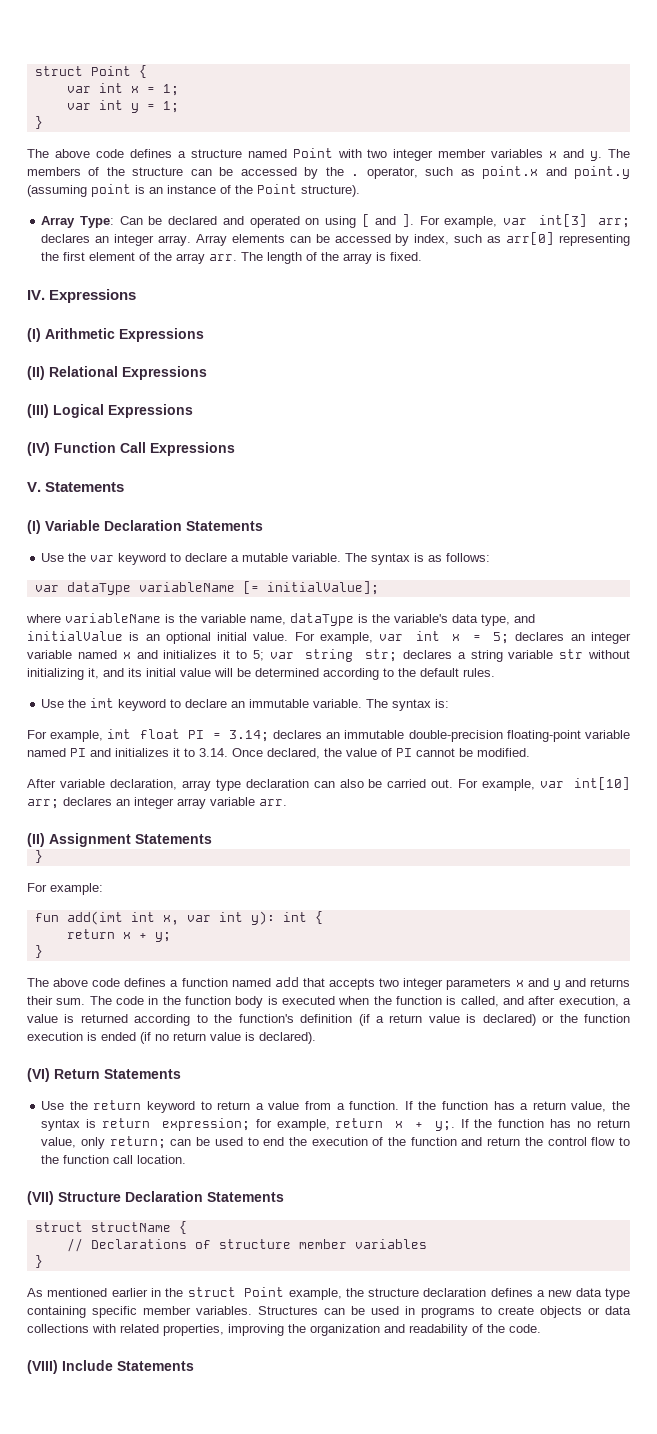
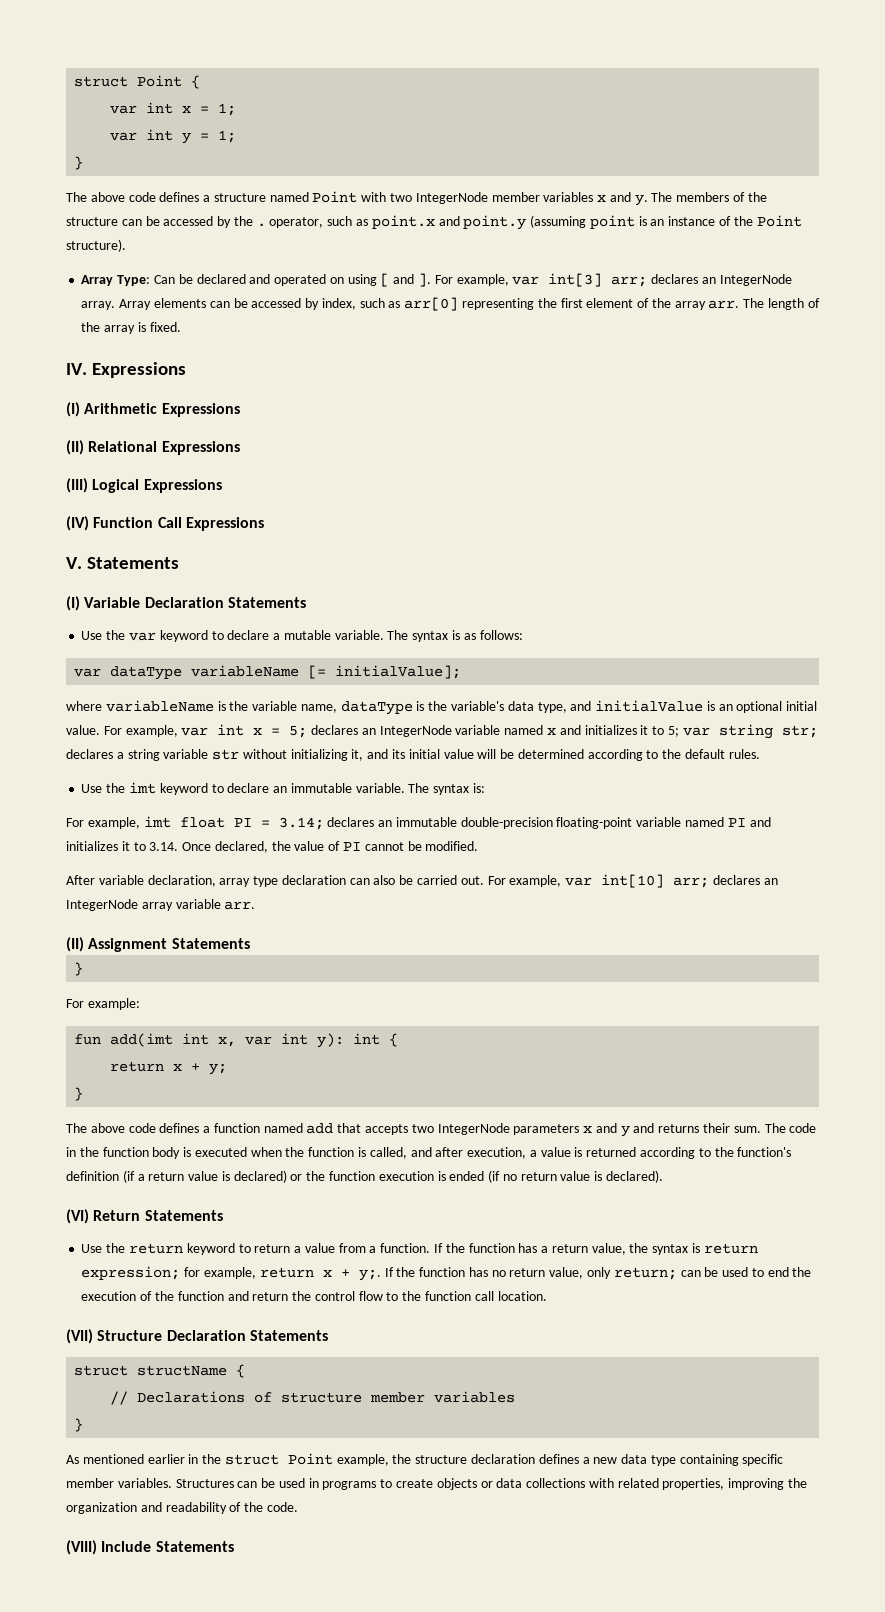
- The above code defines a structure named Point with two integer member variables x and y.
+ The above code defines a structure named Point with two IntegerNode member variables x and y.
- For example, var int[3] arr; declares an integer array.
+ For example, var int[3] arr; declares an IntegerNode array.
- For example, var int x = 5; declares an integer variable named x and initializes it to 5; var string str; declares a string variable str without initializing it, and its initial value will be determined according to the default rules.
+ For example, var int x = 5; declares an IntegerNode variable named x and initializes it to 5; var string str; declares a string variable str without initializing it, and its initial value will be determined according to the default rules.
- For example, var int[10] arr; declares an integer array variable arr.
+ For example, var int[10] arr; declares an IntegerNode array variable arr.
- The above code defines a function named add that accepts two integer parameters x and y and returns their sum.
+ The above code defines a function named add that accepts two IntegerNode parameters x and y and returns their sum.

